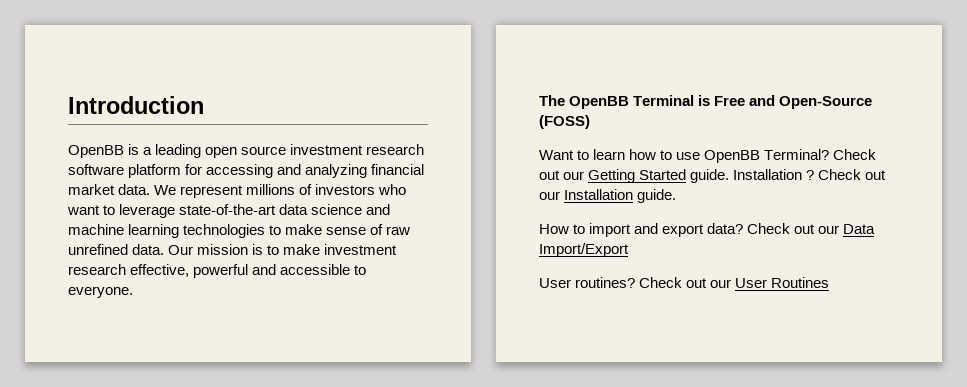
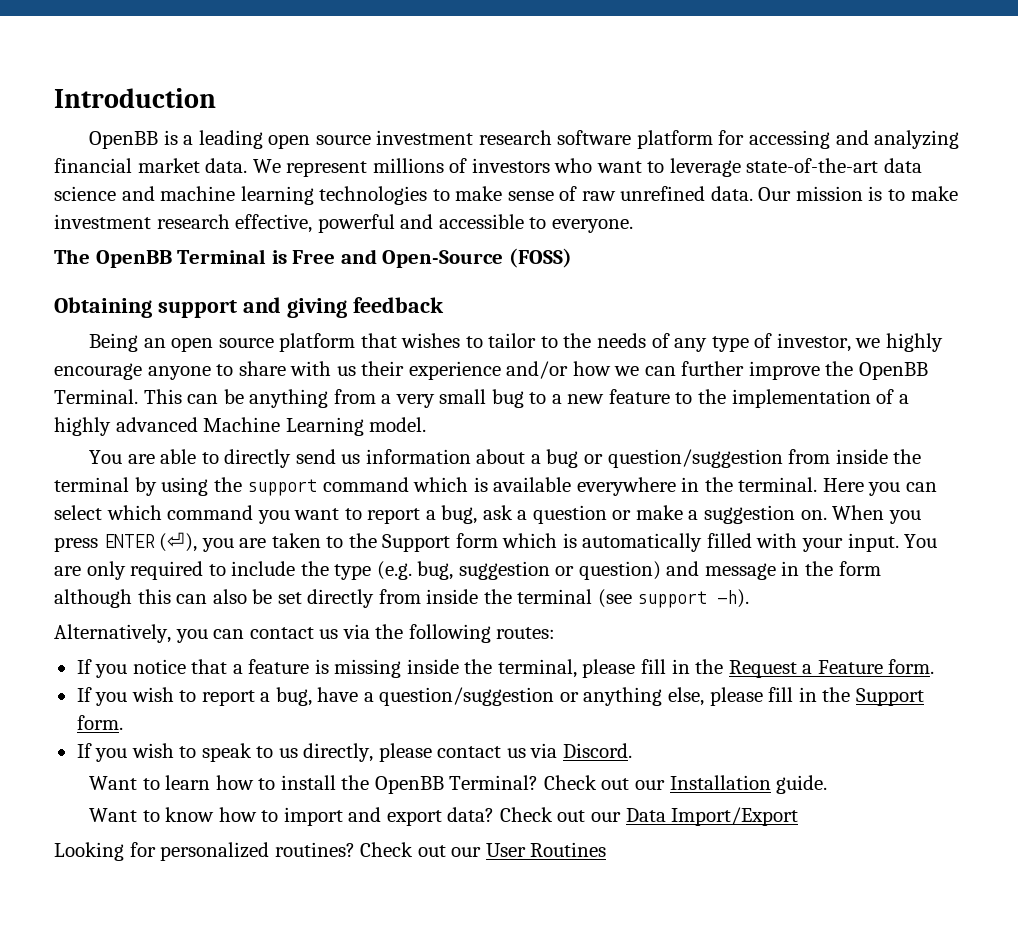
+ Obtaining support and giving feedback
+ Being an open source platform that wishes to tailor to the needs of any type of investor, we highly encourage anyone to share with us their experience and/or how we can further improve the OpenBB Terminal. This can be anything from a very small bug to a new feature to the implementation of a highly advanced Machine Learning model.
+ You are able to directly send us information about a bug or question/suggestion from inside the terminal by using the support command which is available everywhere in the terminal. Here you can select which command you want to report a bug, ask a question or make a suggestion on. When you press ENTER (⏎), you are taken to the Support form which is automatically filled with your input. You are only required to include the type (e.g. bug, suggestion or question) and message in the form although this can also be set directly from inside the terminal (see support -h).
+ Alternatively, you can contact us via the following routes:
+ If you notice that a feature is missing inside the terminal, please fill in the Request a Feature form.
+ If you wish to report a bug, have a question/suggestion or anything else, please fill in the Support form.
+ If you wish to speak to us directly, please contact us via Discord.
- Want to learn how to use OpenBB Terminal?
+ Want to learn how to install the OpenBB Terminal?
- Check out our Getting Started guide. Installation ? Check out our Installation guide.
- How to import and export data?
+ Check out our Installation guide.
+ Want to know how to import and export data?
- User routines?
+ Looking for personalized routines?

